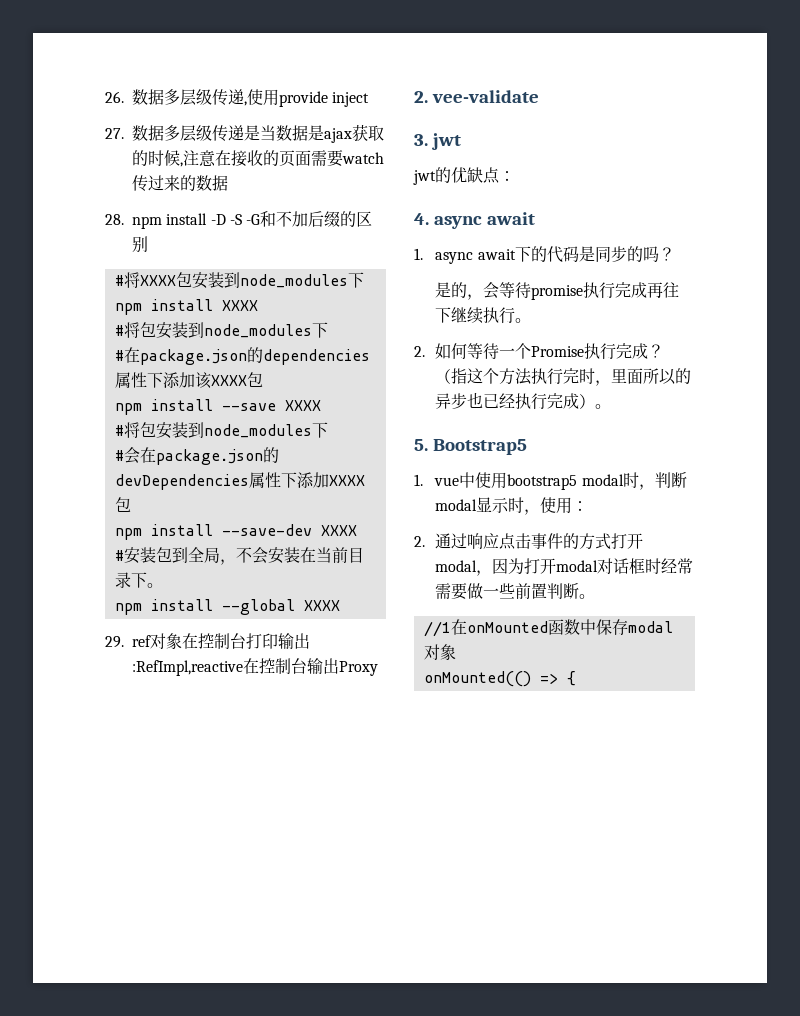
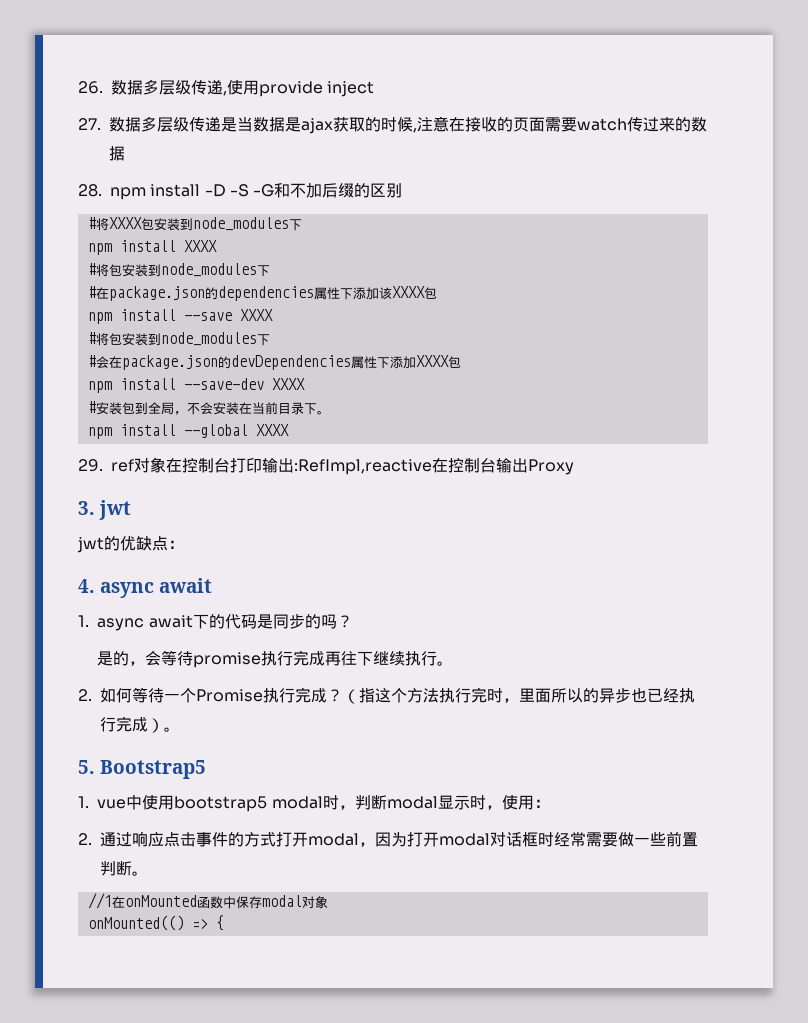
- 2. vee-validate

